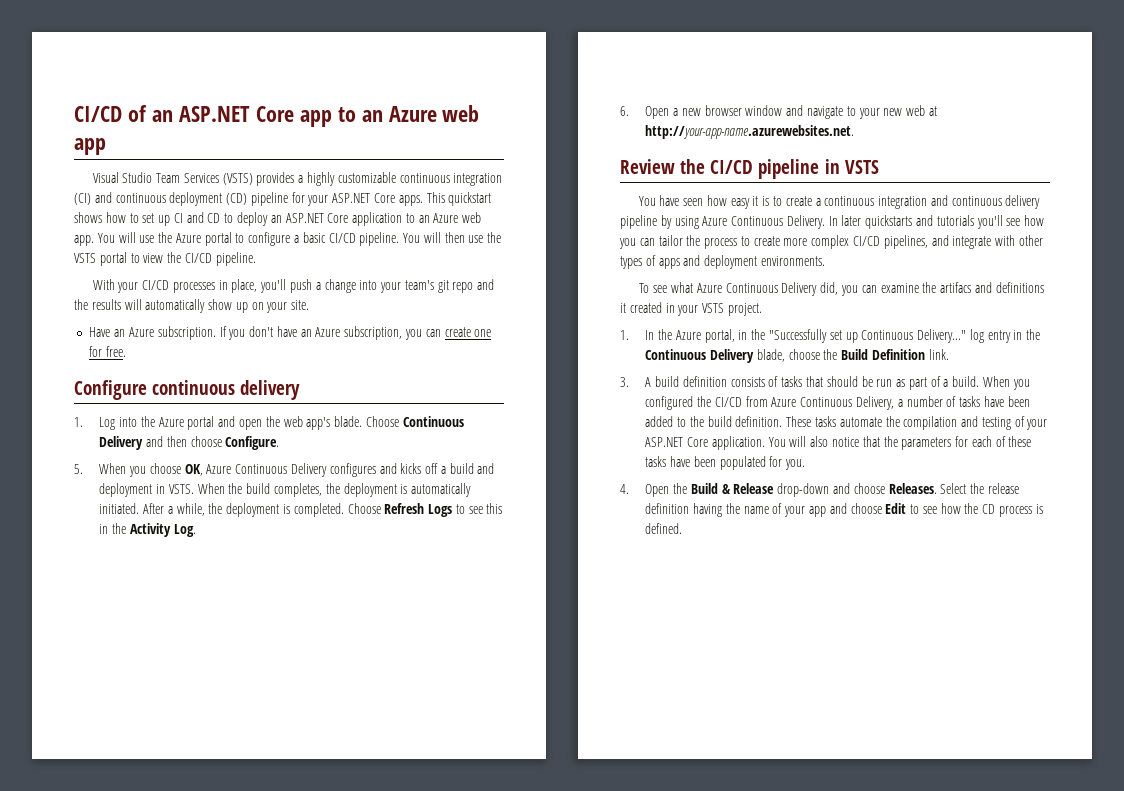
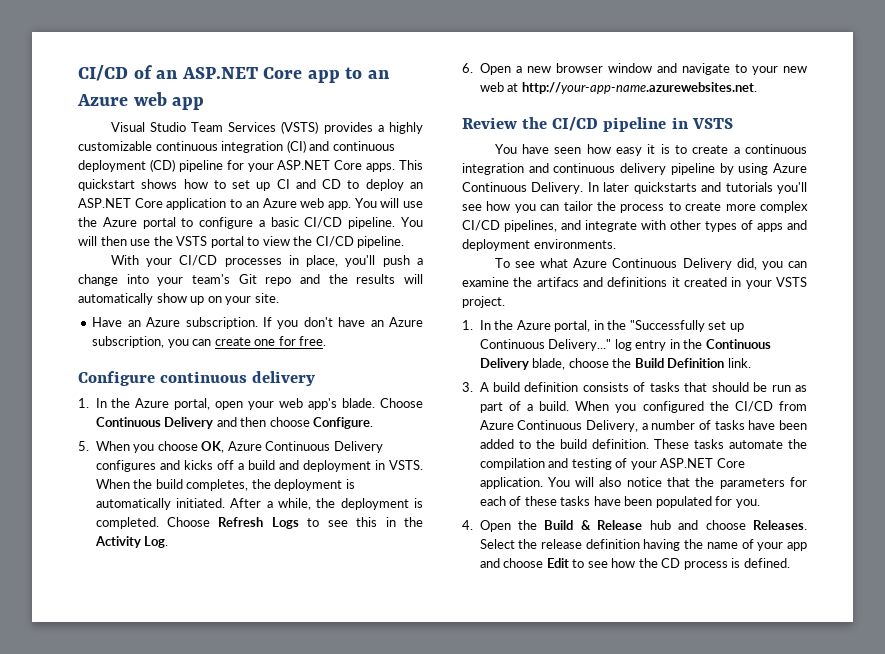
- With your CI/CD processes in place, you'll push a change into your team's git repo and the results will automatically show up on your site.
+ With your CI/CD processes in place, you'll push a change into your team's Git repo and the results will automatically show up on your site.
- 1. Log into the Azure portal and open the web app's blade.
+ 1. In the Azure portal, open your web app's blade.
- 4. Open the Build & Release drop-down and choose Releases.
+ 4. Open the Build & Release hub and choose Releases.

